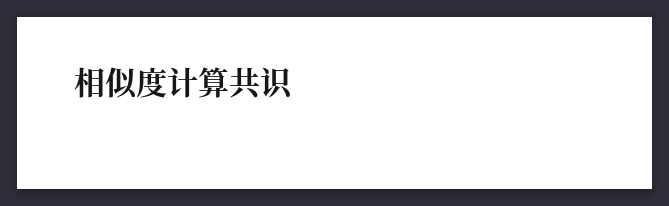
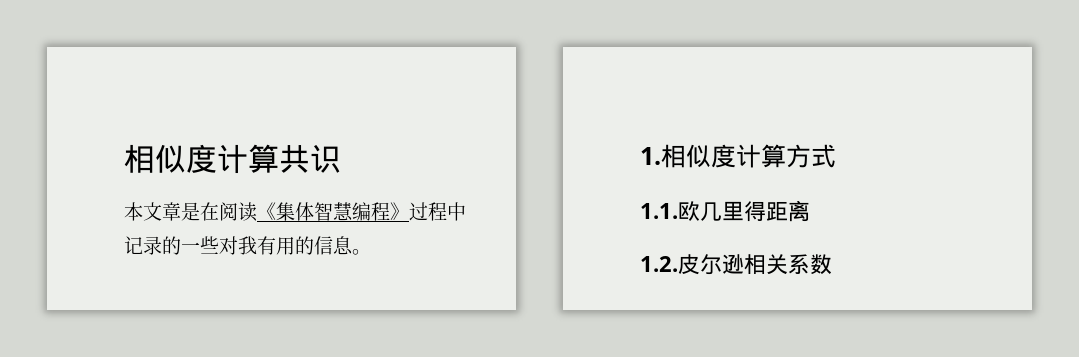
+ 本文章是在阅读《集体智慧编程》过程中记录的一些对我有用的信息。
+ 1.相似度计算方式
+ 1.1.欧几里得距离
+ 1.2.皮尔逊相关系数

